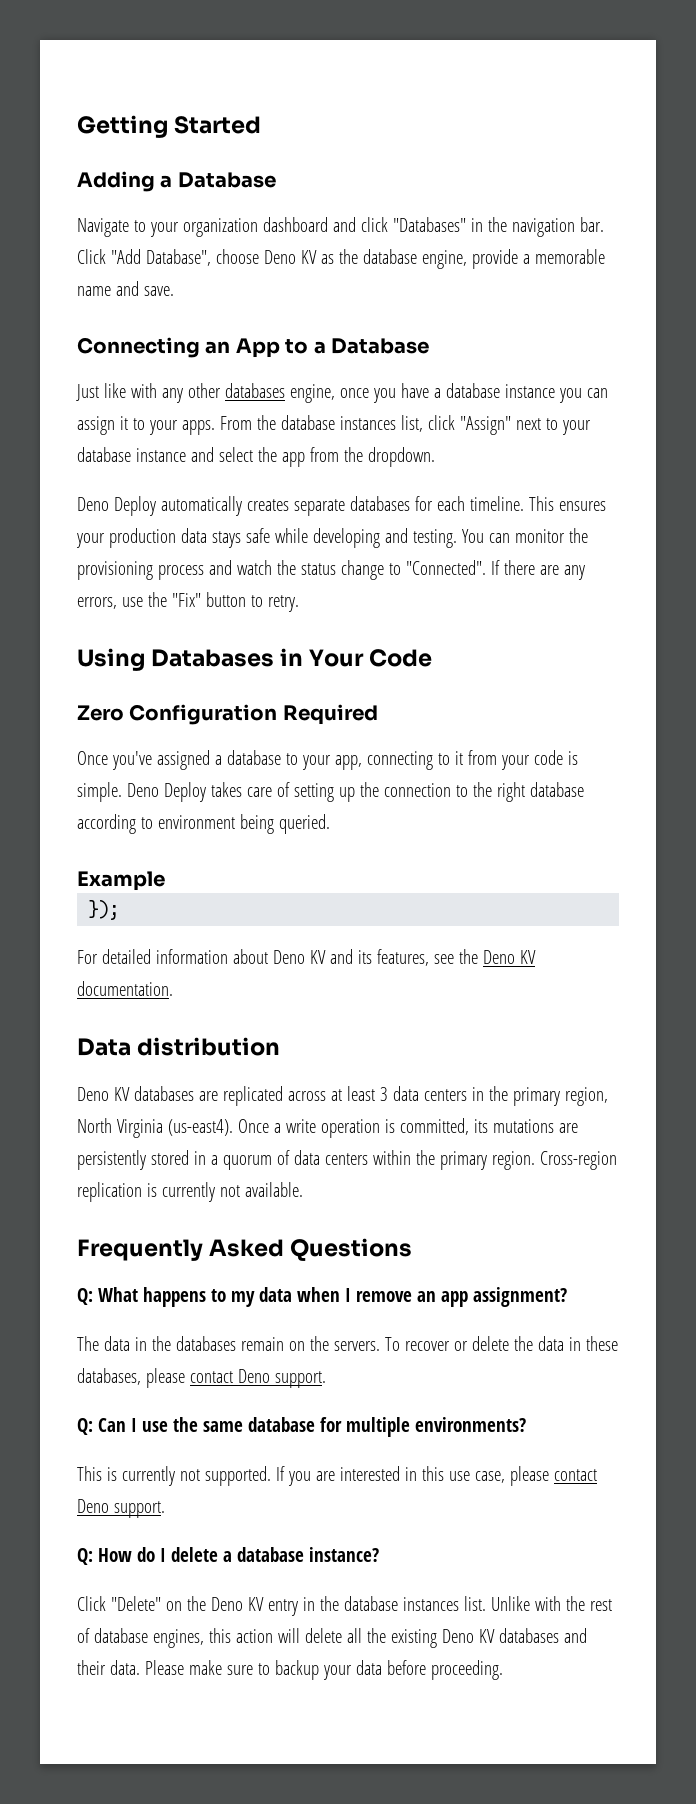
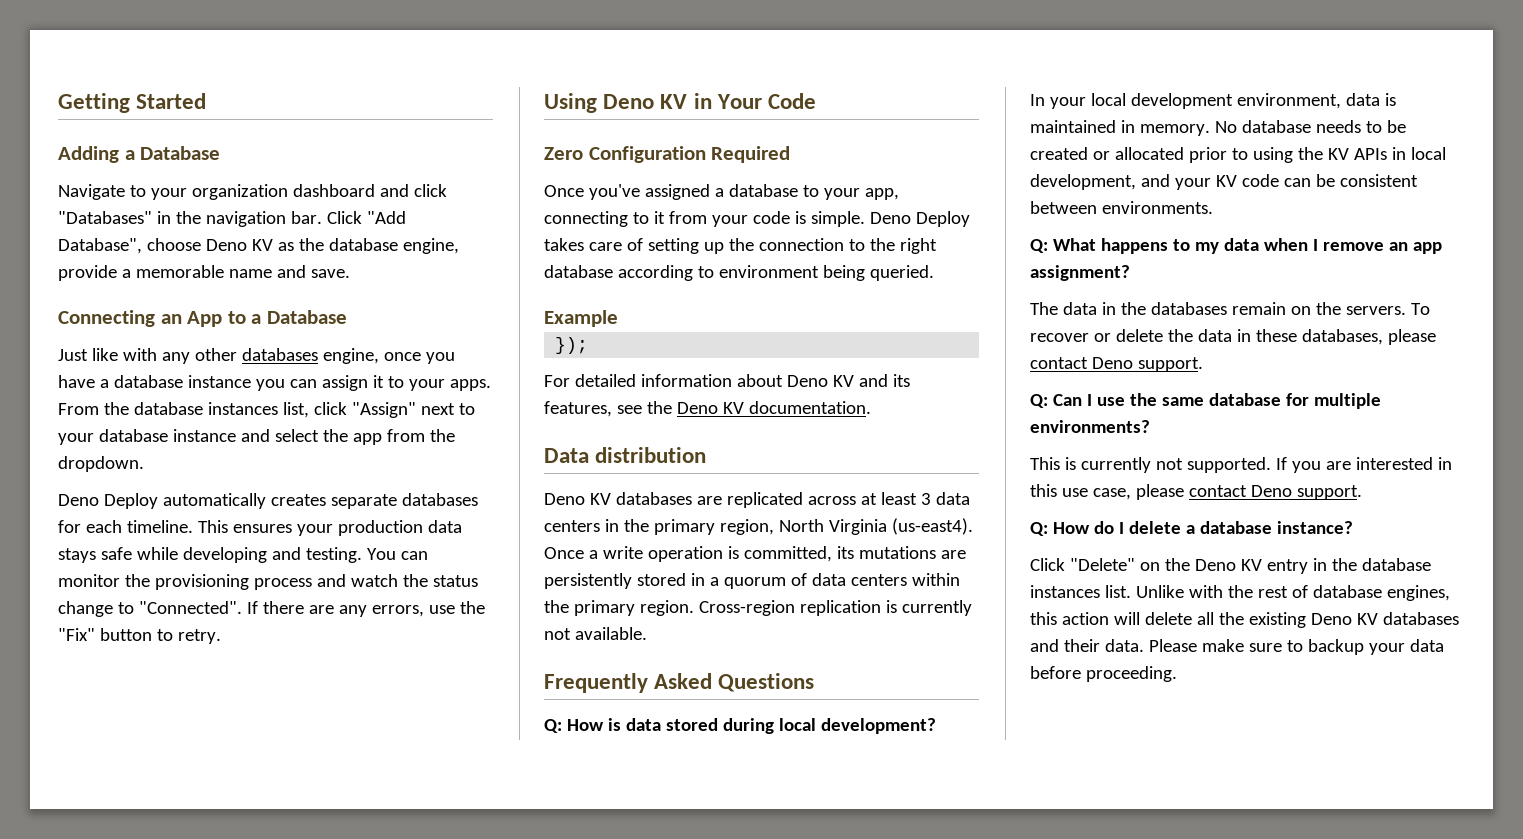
- Using Databases in Your Code
+ Using Deno KV in Your Code
+ Q: How is data stored during local development?
+ In your local development environment, data is maintained in memory. No database needs to be created or allocated prior to using the KV APIs in local development, and your KV code can be consistent between environments.

